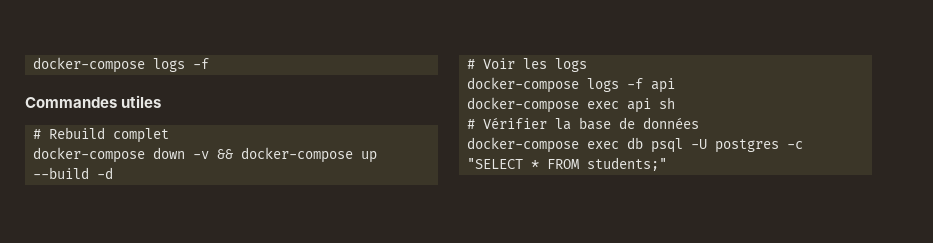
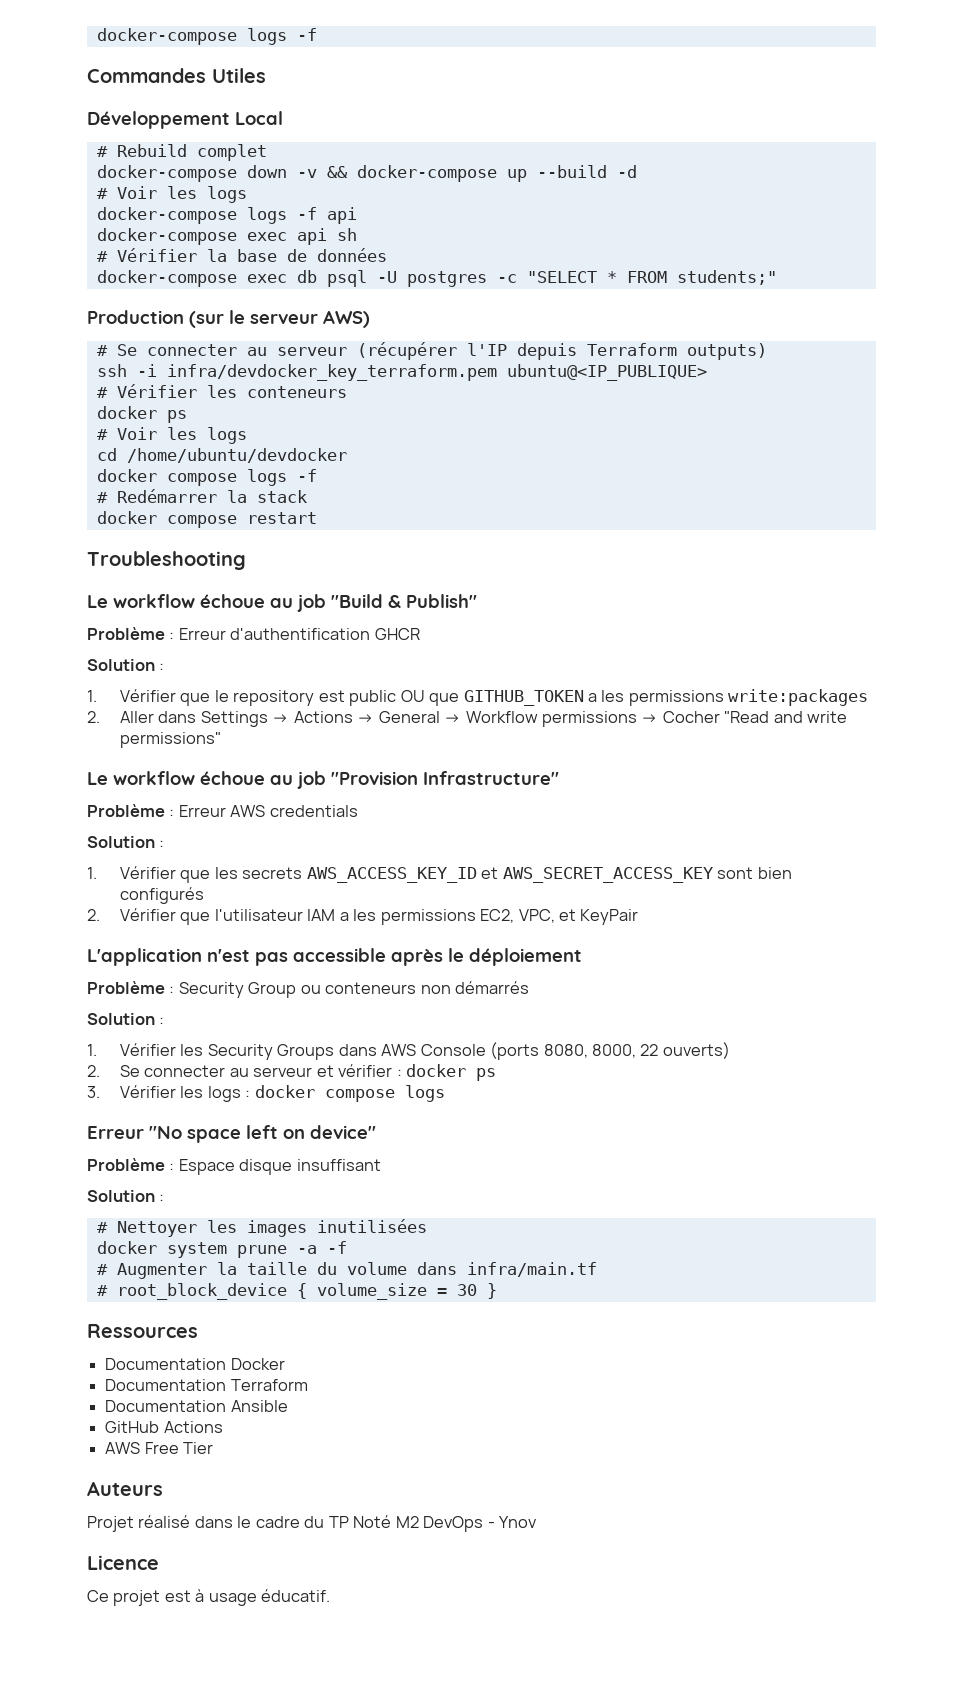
- Commandes utiles
+ Commandes Utiles
+ Développement Local
+ Production (sur le serveur AWS)
+ # Se connecter au serveur (récupérer l'IP depuis Terraform outputs)
+ ssh -i infra/devdocker_key_terraform.pem ubuntu@<IP_PUBLIQUE>
+ # Vérifier les conteneurs
+ docker ps
+ # Voir les logs
+ cd /home/ubuntu/devdocker
+ docker compose logs -f
+ # Redémarrer la stack
+ docker compose restart
+ Troubleshooting
+ Le workflow échoue au job "Build & Publish"
+ Problème : Erreur d'authentification GHCR
+ Solution :
+ 1. Vérifier que le repository est public OU que GITHUB_TOKEN a les permissions write:packages
+ 2. Aller dans Settings → Actions → General → Workflow permissions → Cocher "Read and write permissions"
+ Le workflow échoue au job "Provision Infrastructure"
+ Problème : Erreur AWS credentials
+ Solution :
+ 1. Vérifier que les secrets AWS_ACCESS_KEY_ID et AWS_SECRET_ACCESS_KEY sont bien configurés
+ 2. Vérifier que l'utilisateur IAM a les permissions EC2, VPC, et KeyPair
+ L'application n'est pas accessible après le déploiement
+ Problème : Security Group ou conteneurs non démarrés
+ Solution :
+ 1. Vérifier les Security Groups dans AWS Console (ports 8080, 8000, 22 ouverts)
+ 2. Se connecter au serveur et vérifier : docker ps
+ 3. Vérifier les logs : docker compose logs
+ Erreur "No space left on device"
+ Problème : Espace disque insuffisant
+ Solution :
+ # Nettoyer les images inutilisées
+ docker system prune -a -f
+ # Augmenter la taille du volume dans infra/main.tf
+ # root_block_device { volume_size = 30 }
+ Ressources
+ Documentation Docker
+ Documentation Terraform
+ Documentation Ansible
+ GitHub Actions
+ AWS Free Tier
+ Auteurs
+ Projet réalisé dans le cadre du TP Noté M2 DevOps - Ynov
+ Licence
+ Ce projet est à usage éducatif.

